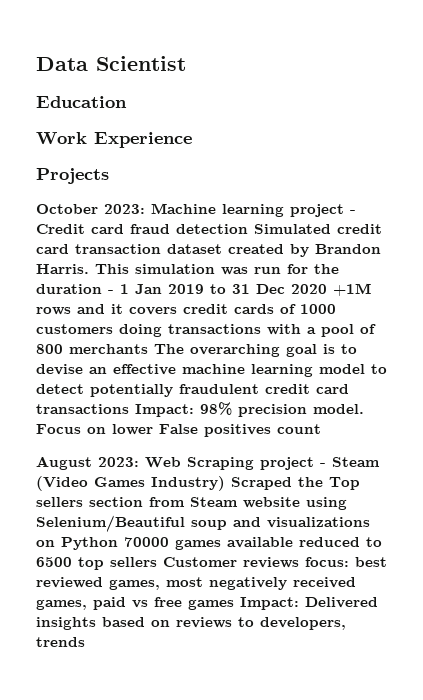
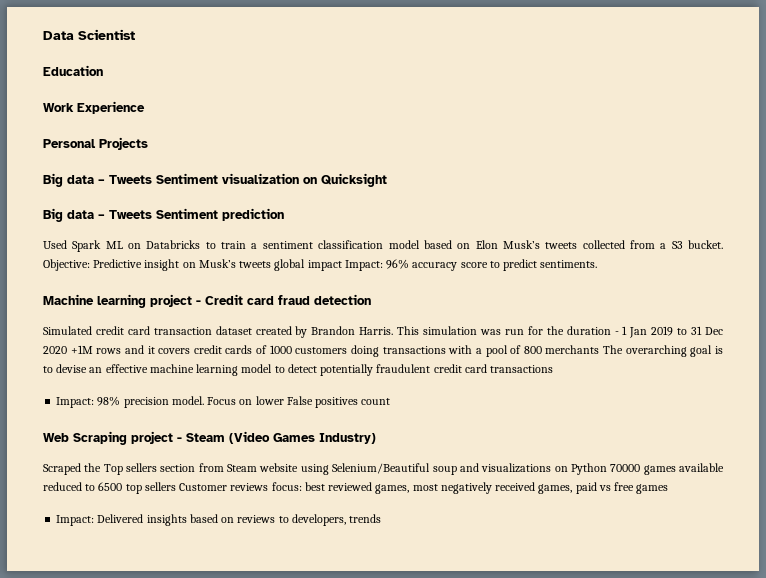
- Projects
+ Personal Projects
- October 2023: Machine learning project - Credit card fraud detection Simulated credit card transaction dataset created by Brandon Harris.
+ Big data – Tweets Sentiment visualization on Quicksight
+ Big data – Tweets Sentiment prediction
+ Used Spark ML on Databricks to train a sentiment classification model based on Elon Musk’s tweets collected from a S3 bucket. Objective: Predictive insight on Musk’s tweets global impact Impact: 96% accuracy score to predict sentiments.
+ Machine learning project - Credit card fraud detection
+ Simulated credit card transaction dataset created by Brandon Harris.
- This simulation was run for the duration - 1 Jan 2019 to 31 Dec 2020 +1M rows and it covers credit cards of 1000 customers doing transactions with a pool of 800 merchants The overarching goal is to devise an effective machine learning model to detect potentially fraudulent credit card transactions Impact: 98% precision model.
+ This simulation was run for the duration - 1 Jan 2019 to 31 Dec 2020 +1M rows and it covers credit cards of 1000 customers doing transactions with a pool of 800 merchants The overarching goal is to devise an effective machine learning model to detect potentially fraudulent credit card transactions
+ Impact: 98% precision model.
- August 2023: Web Scraping project - Steam (Video Games Industry) Scraped the Top sellers section from Steam website using Selenium/Beautiful soup and visualizations on Python 70000 games available reduced to 6500 top sellers Customer reviews focus: best reviewed games, most negatively received games, paid vs free games Impact: Delivered insights based on reviews to developers, trends
+ Web Scraping project - Steam (Video Games Industry)
+ Scraped the Top sellers section from Steam website using Selenium/Beautiful soup and visualizations on Python 70000 games available reduced to 6500 top sellers Customer reviews focus: best reviewed games, most negatively received games, paid vs free games
+ Impact: Delivered insights based on reviews to developers, trends

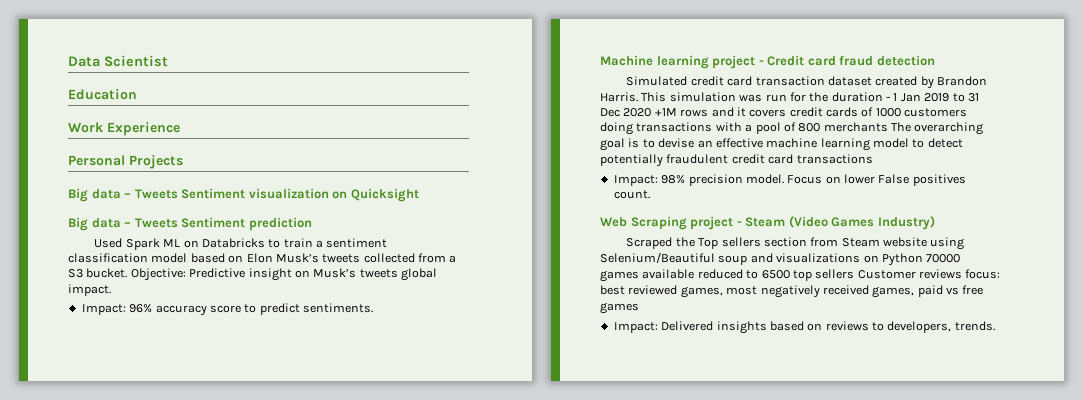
- Objective: Predictive insight on Musk’s tweets global impact Impact: 96% accuracy score to predict sentiments.
+ Objective: Predictive insight on Musk’s tweets global impact.
+ Impact: 96% accuracy score to predict sentiments.
- Focus on lower False positives count
+ Focus on lower False positives count.
- Impact: Delivered insights based on reviews to developers, trends
+ Impact: Delivered insights based on reviews to developers, trends.

